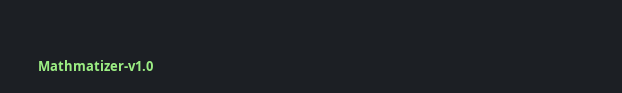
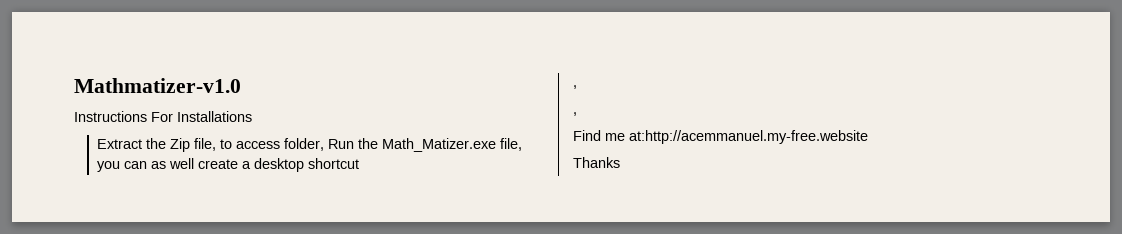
+ Instructions For Installations
+ Extract the Zip file, to access folder, Run the Math_Matizer.exe file, you can as well create a desktop shortcut
+ ,
+ ,
+ Find me at:http://acemmanuel.my-free.website
+ Thanks

